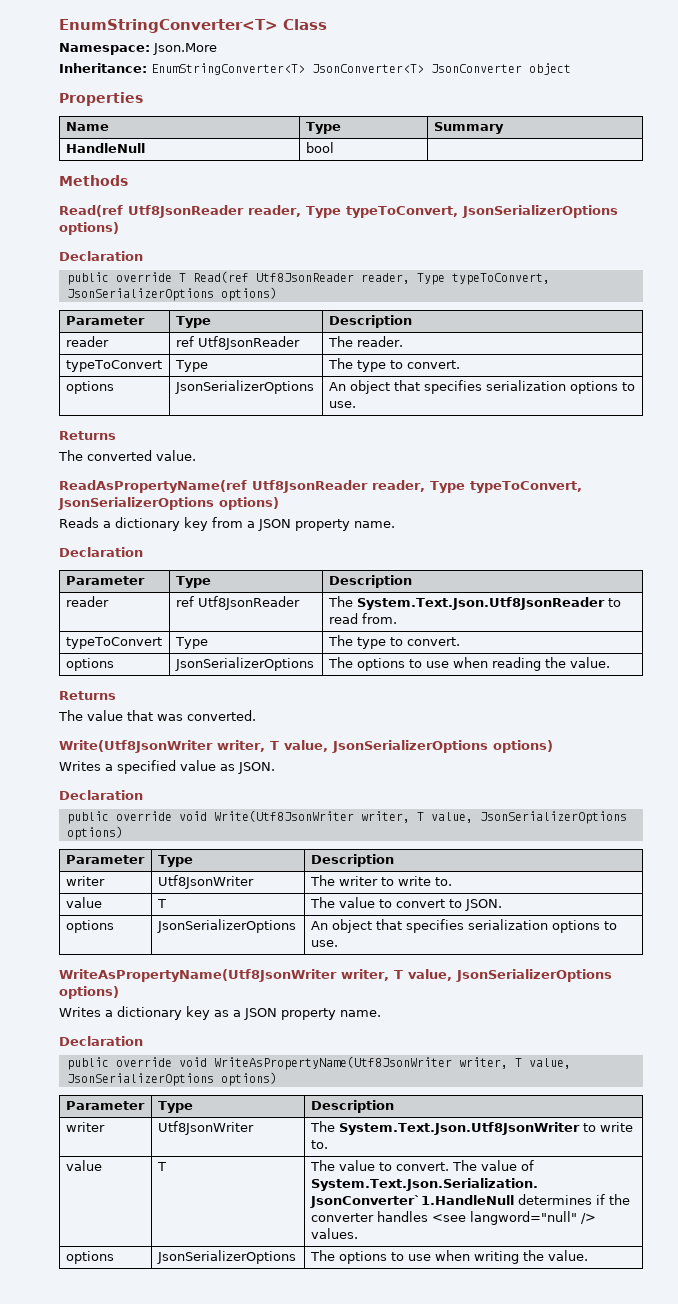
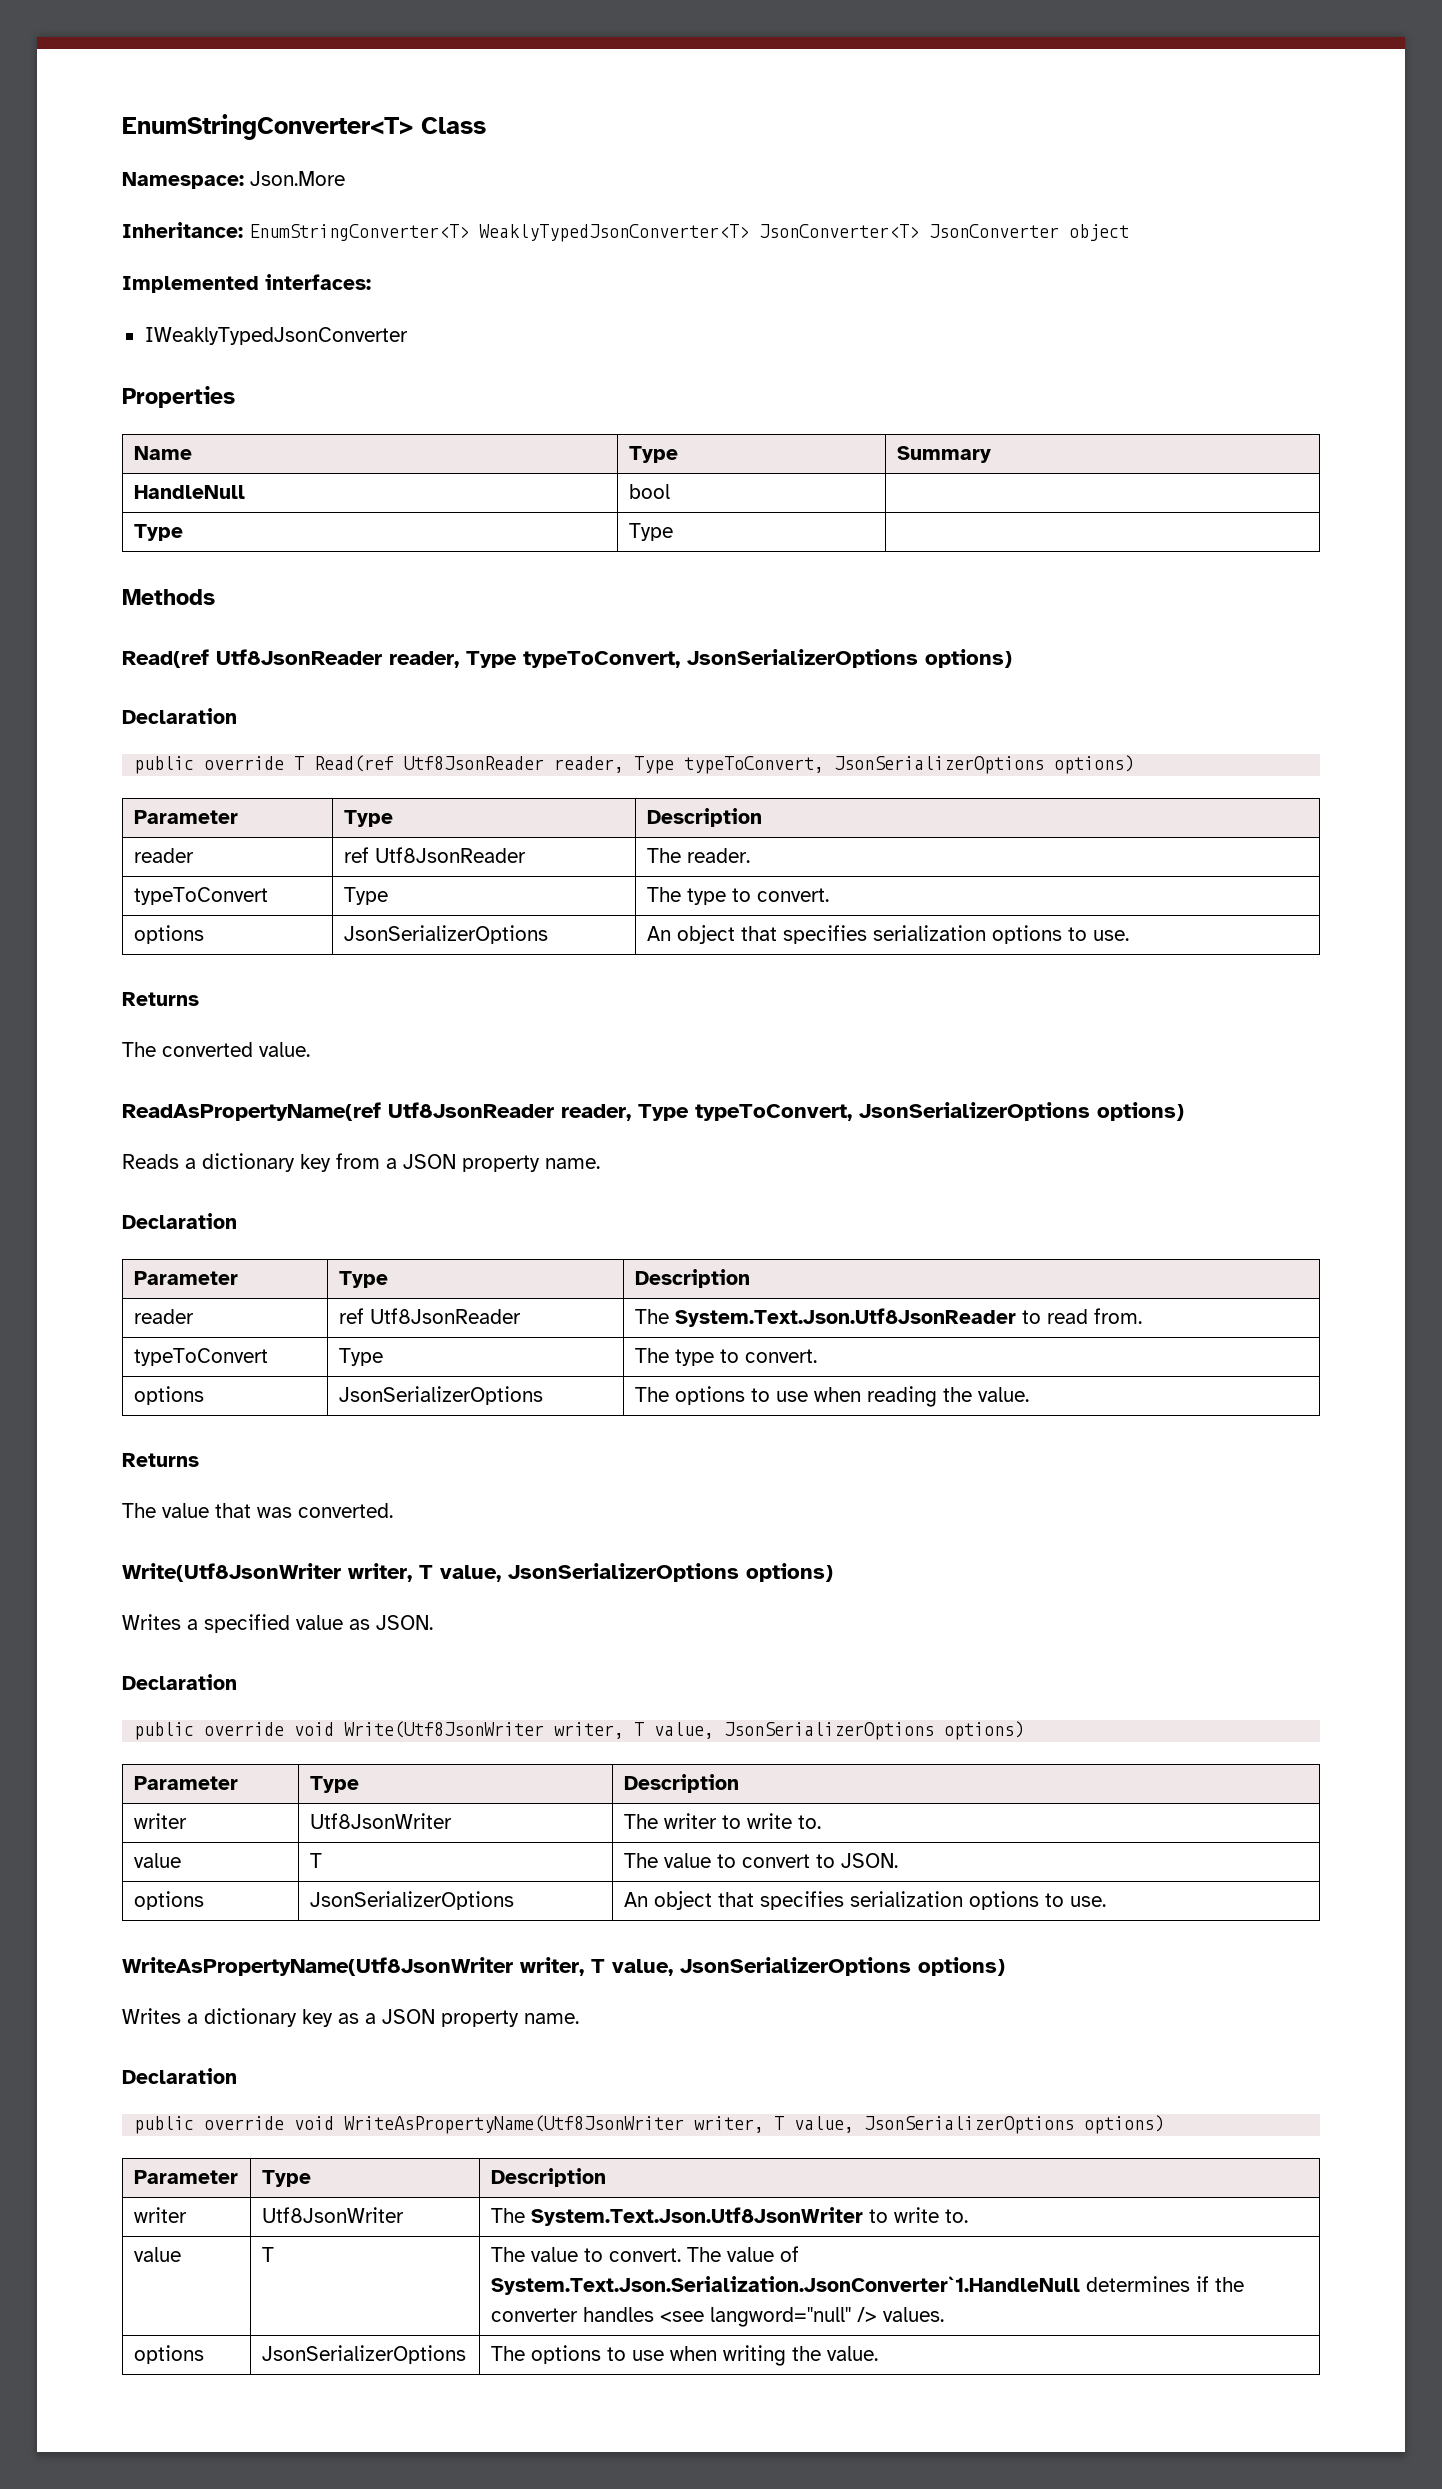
- Inheritance: EnumStringConverter<T> JsonConverter<T> JsonConverter object
+ Inheritance: EnumStringConverter<T> WeaklyTypedJsonConverter<T> JsonConverter<T> JsonConverter object
+ Implemented interfaces:
+ IWeaklyTypedJsonConverter
+ Type | Type |

